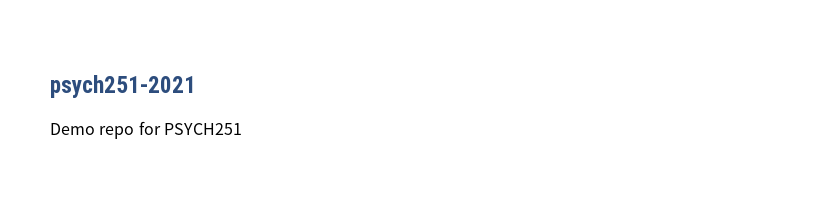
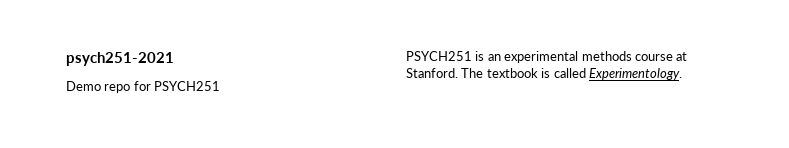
+ PSYCH251 is an experimental methods course at Stanford. The textbook is called Experimentology.

